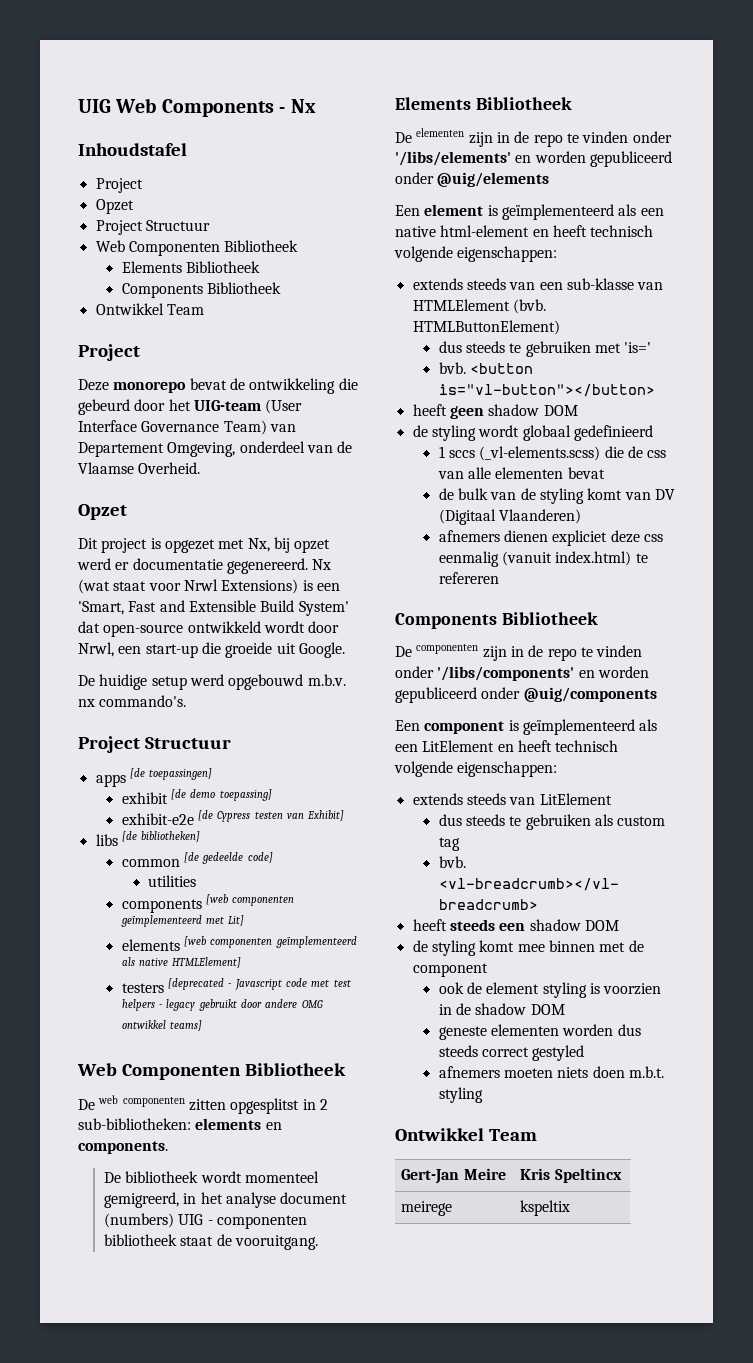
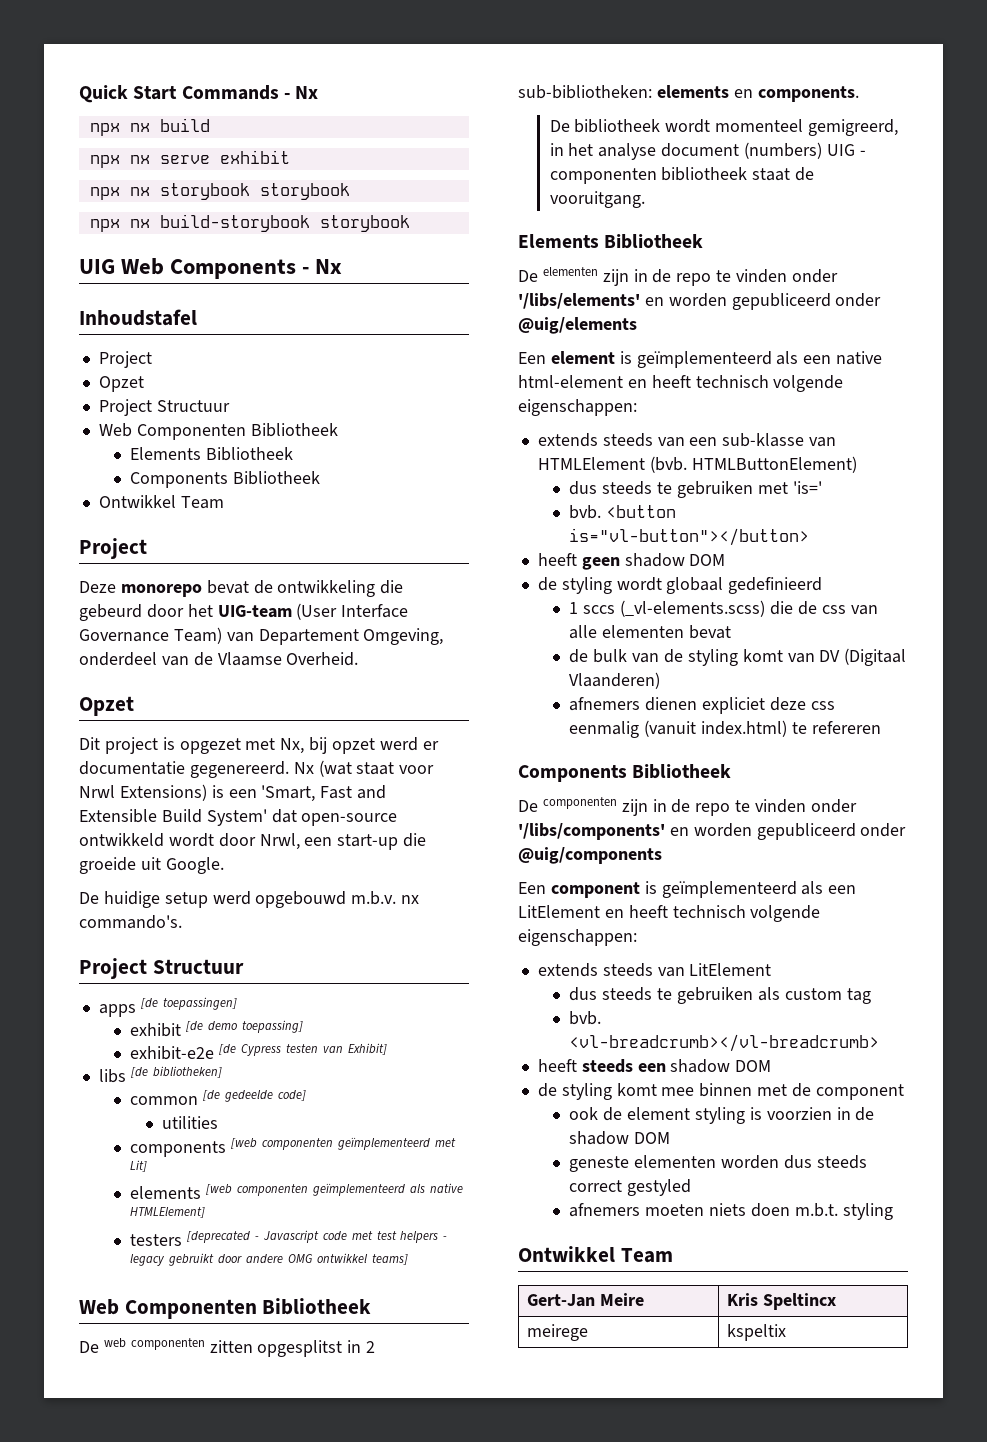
+ Quick Start Commands - Nx
+ npx nx build
+ npx nx serve exhibit
+ npx nx storybook storybook
+ npx nx build-storybook storybook

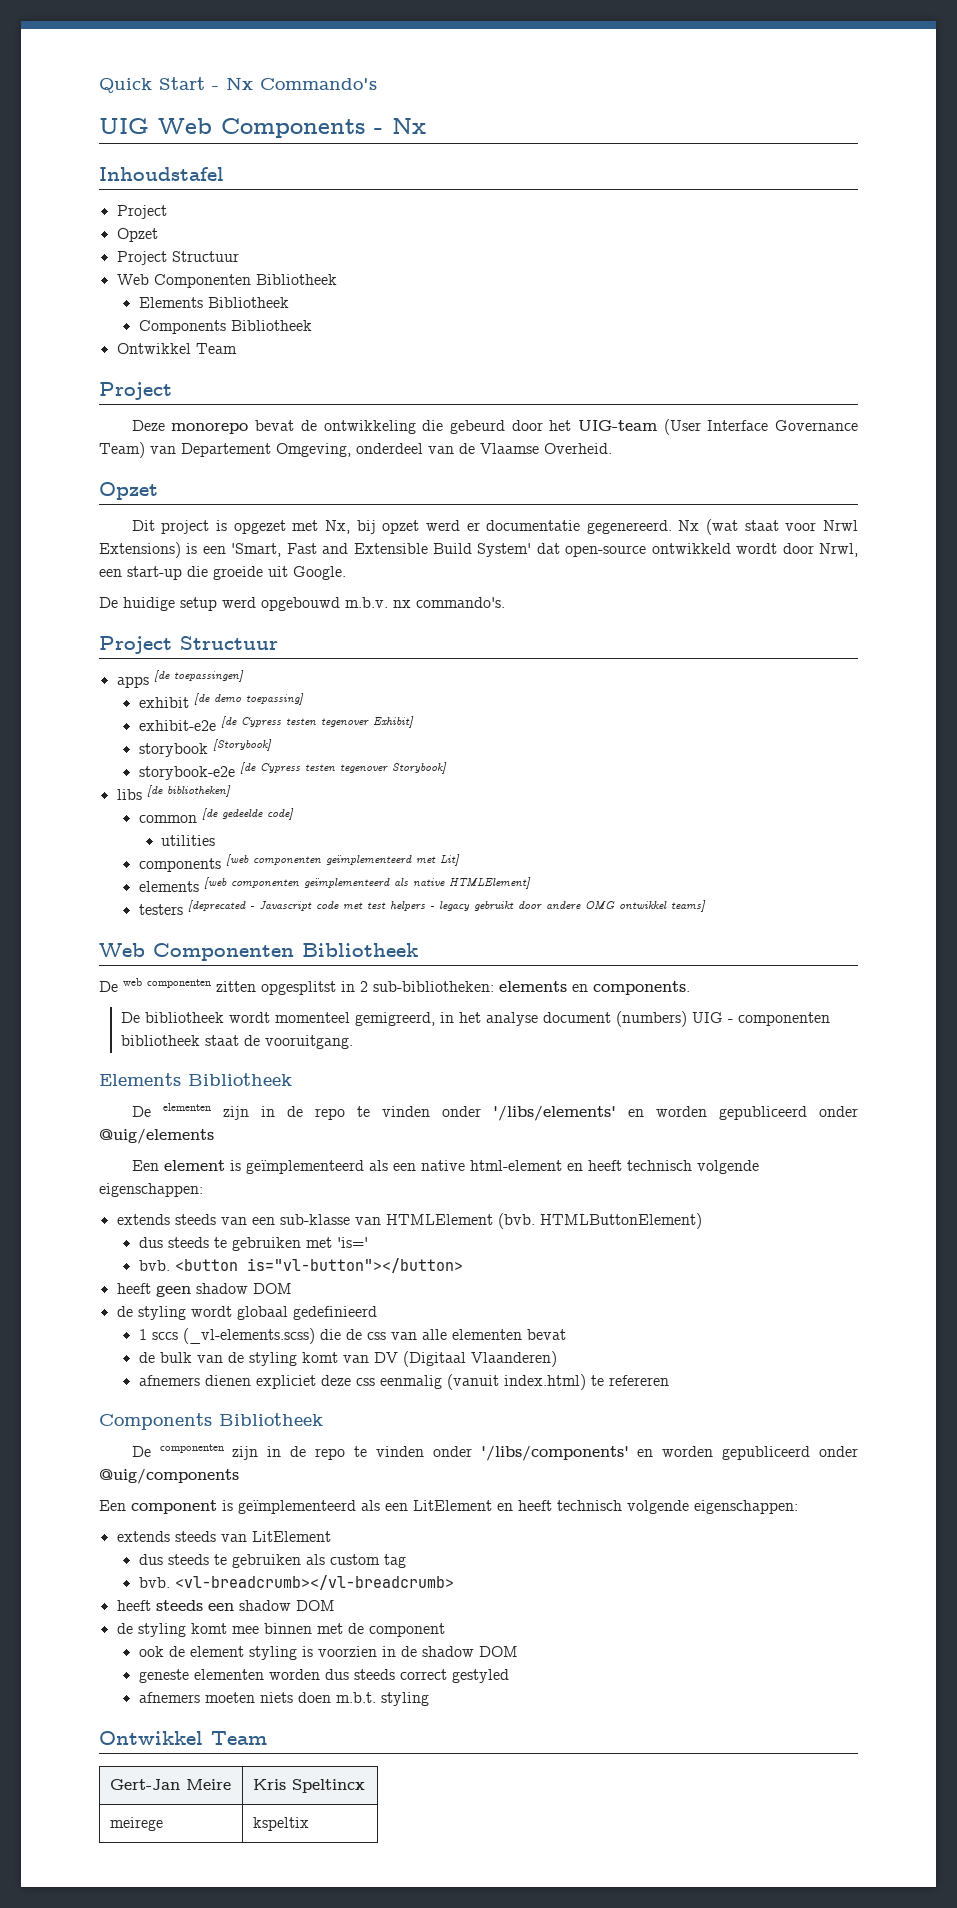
- Quick Start Commands - Nx
- npx nx build
- npx nx serve exhibit
- npx nx storybook storybook
- npx nx build-storybook storybook
+ Quick Start - Nx Commando's
- exhibit-e2e [de Cypress testen van Exhibit]
+ exhibit-e2e [de Cypress testen tegenover Exhibit]
+ storybook [Storybook]
+ storybook-e2e [de Cypress testen tegenover Storybook]

